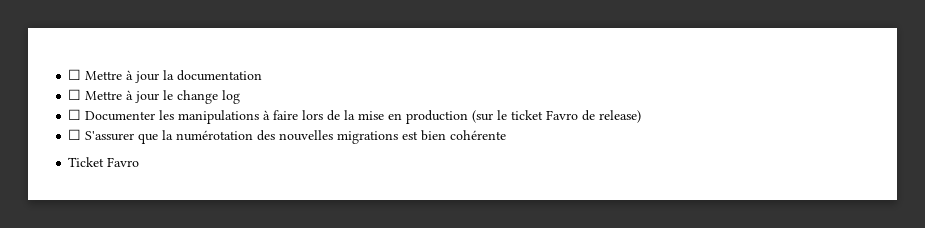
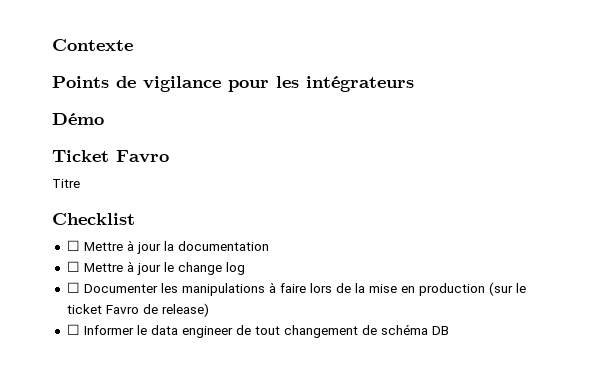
+ Contexte
+ Points de vigilance pour les intégrateurs
+ Démo
+ Ticket Favro
+ Titre
+ Checklist
- ☐ S'assurer que la numérotation des nouvelles migrations est bien cohérente
- Ticket Favro
+ ☐ Informer le data engineer de tout changement de schéma DB

